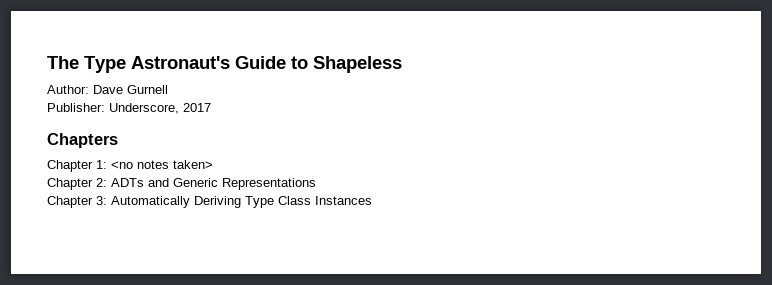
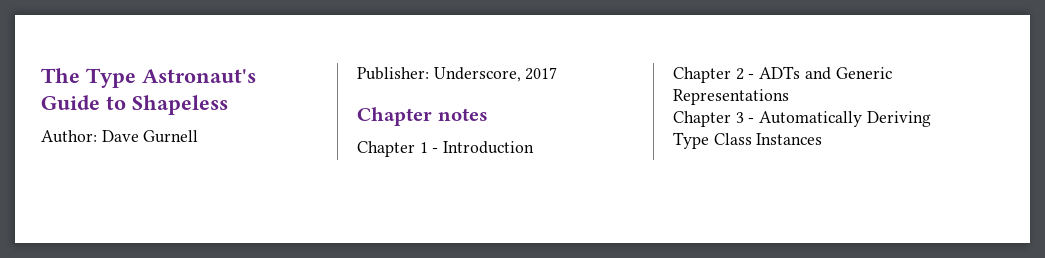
- Chapters
- Chapter 1: <no notes taken>
- Chapter 2: ADTs and Generic Representations
+ Chapter notes
+ Chapter 1 - Introduction
+ Chapter 2 - ADTs and Generic Representations
- Chapter 3: Automatically Deriving Type Class Instances
+ Chapter 3 - Automatically Deriving Type Class Instances

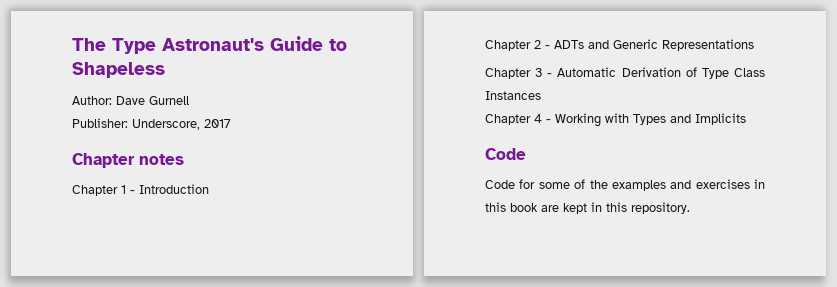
- Chapter 3 - Automatically Deriving Type Class Instances
+ Chapter 3 - Automatic Derivation of Type Class Instances
+ Chapter 4 - Working with Types and Implicits
+ Code
+ Code for some of the examples and exercises in this book are kept in this repository.

